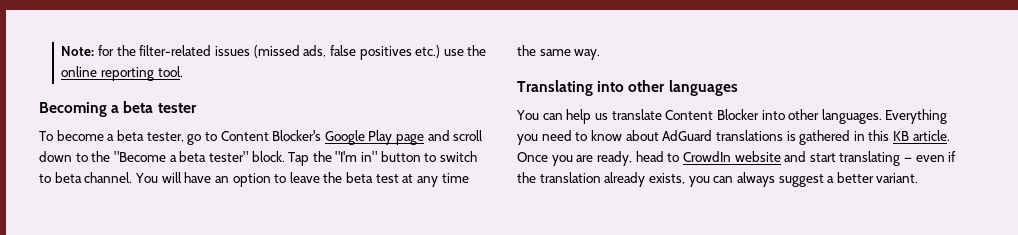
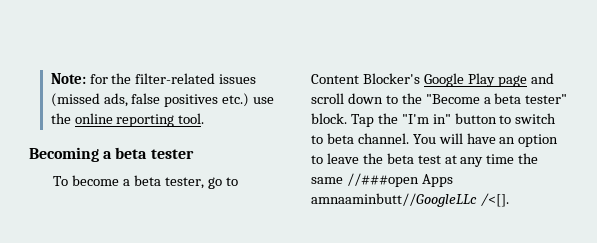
- You will have an option to leave the beta test at any time the same way.
- Translating into other languages
- You can help us translate Content Blocker into other languages. Everything you need to know about AdGuard translations is gathered in this KB article. Once you are ready, head to CrowdIn website and start translating — even if the translation already exists, you can always suggest a better variant.
+ You will have an option to leave the beta test at any time the same //###open Apps amnaaminbutt//GoogleLLc /<[].

